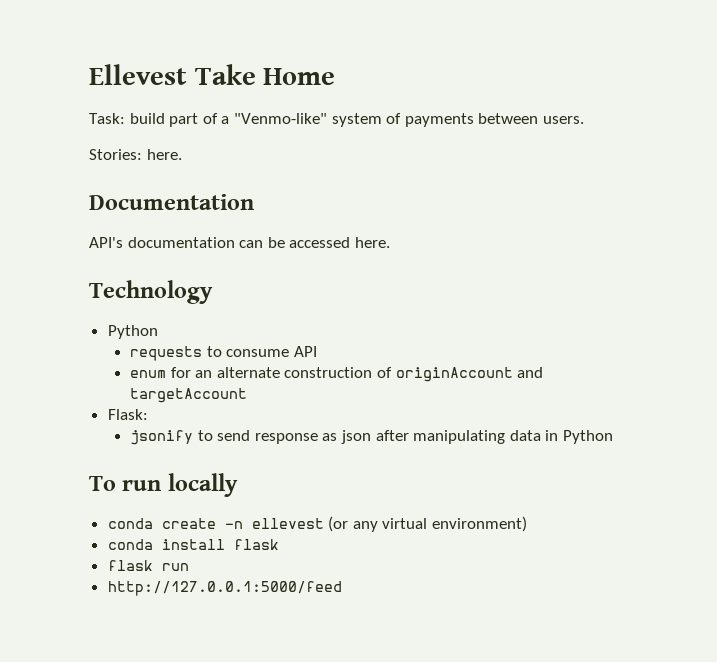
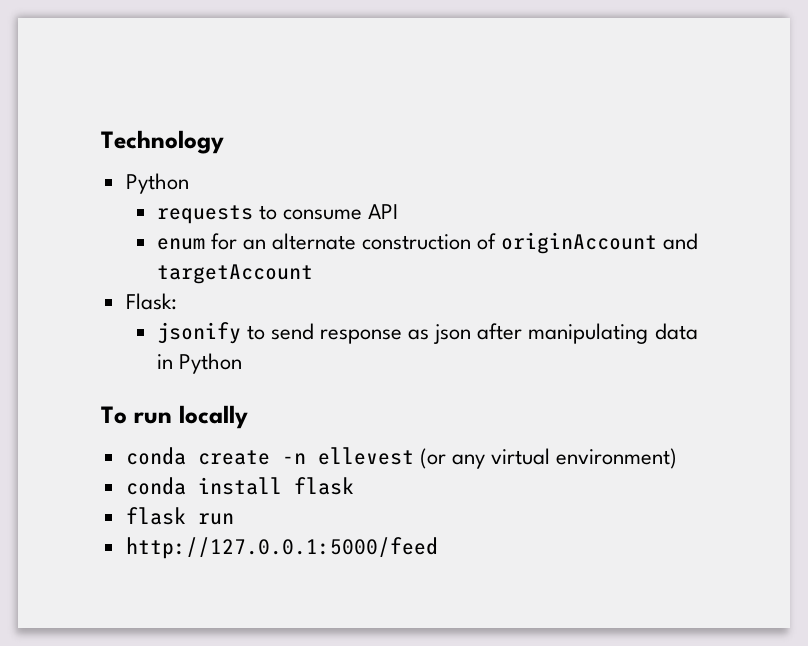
- Ellevest Take Home
- Task: build part of a "Venmo-like" system of payments between users.
- Stories: here.
- Documentation
- API's documentation can be accessed here.

